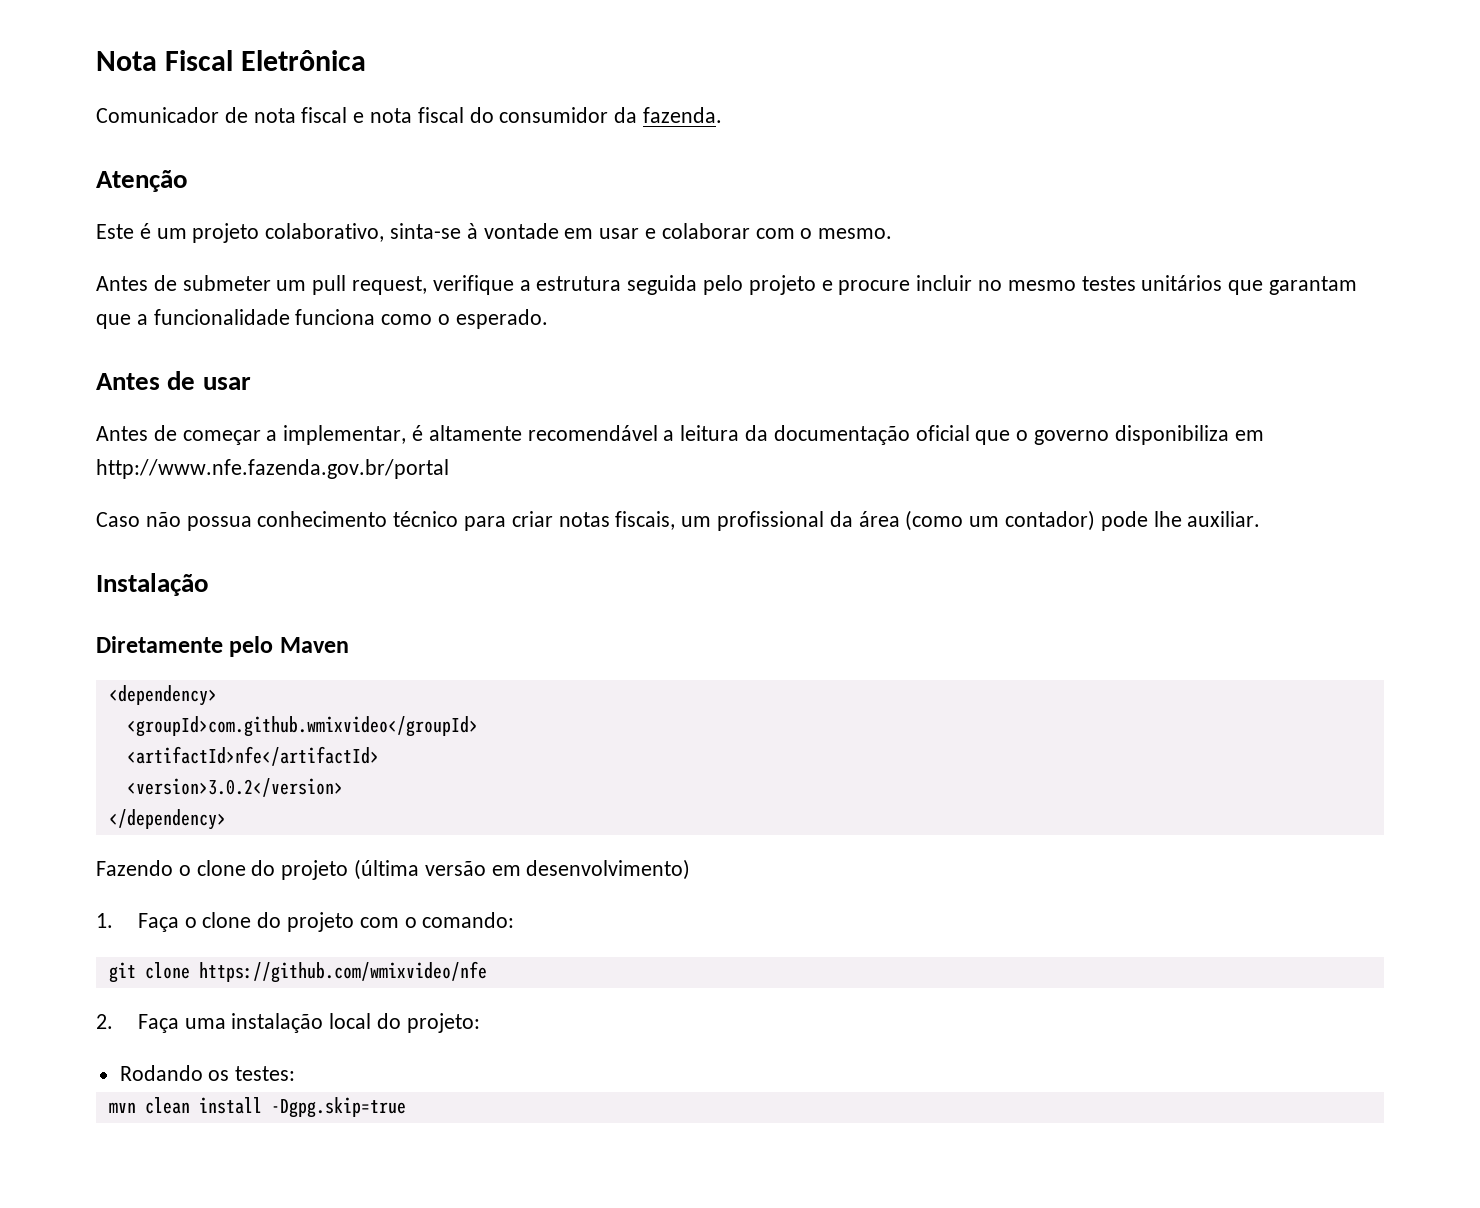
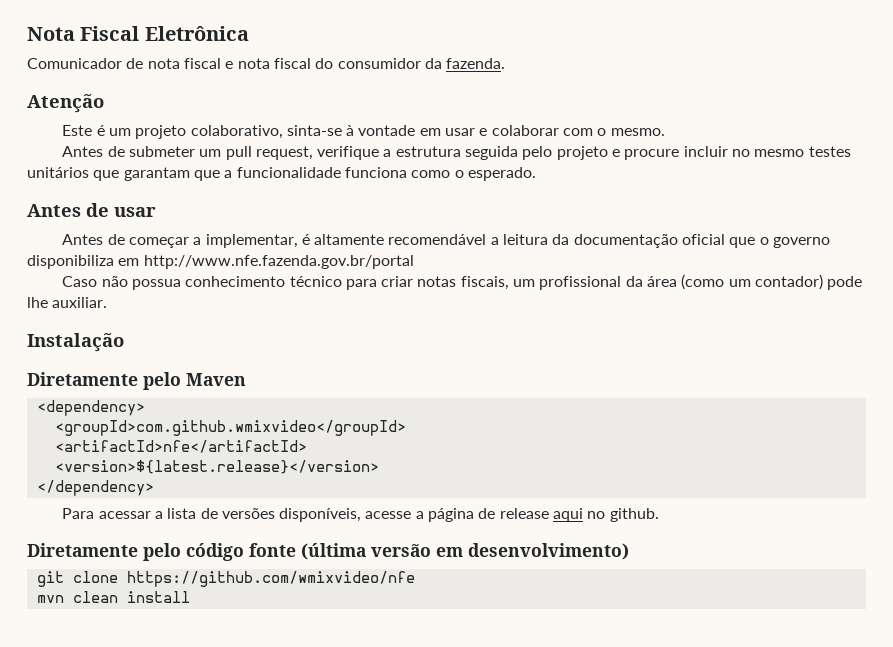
- <version>3.0.2</version>
+ <version>${latest.release}</version>
- Fazendo o clone do projeto (última versão em desenvolvimento)
- 1. Faça o clone do projeto com o comando:
+ Para acessar a lista de versões disponíveis, acesse a página de release aqui no github.
+ Diretamente pelo código fonte (última versão em desenvolvimento)
  git clone https://github.com/wmixvideo/nfe
- 2. Faça uma instalação local do projeto:
- Rodando os testes:
- mvn clean install -Dgpg.skip=true
+ mvn clean install

